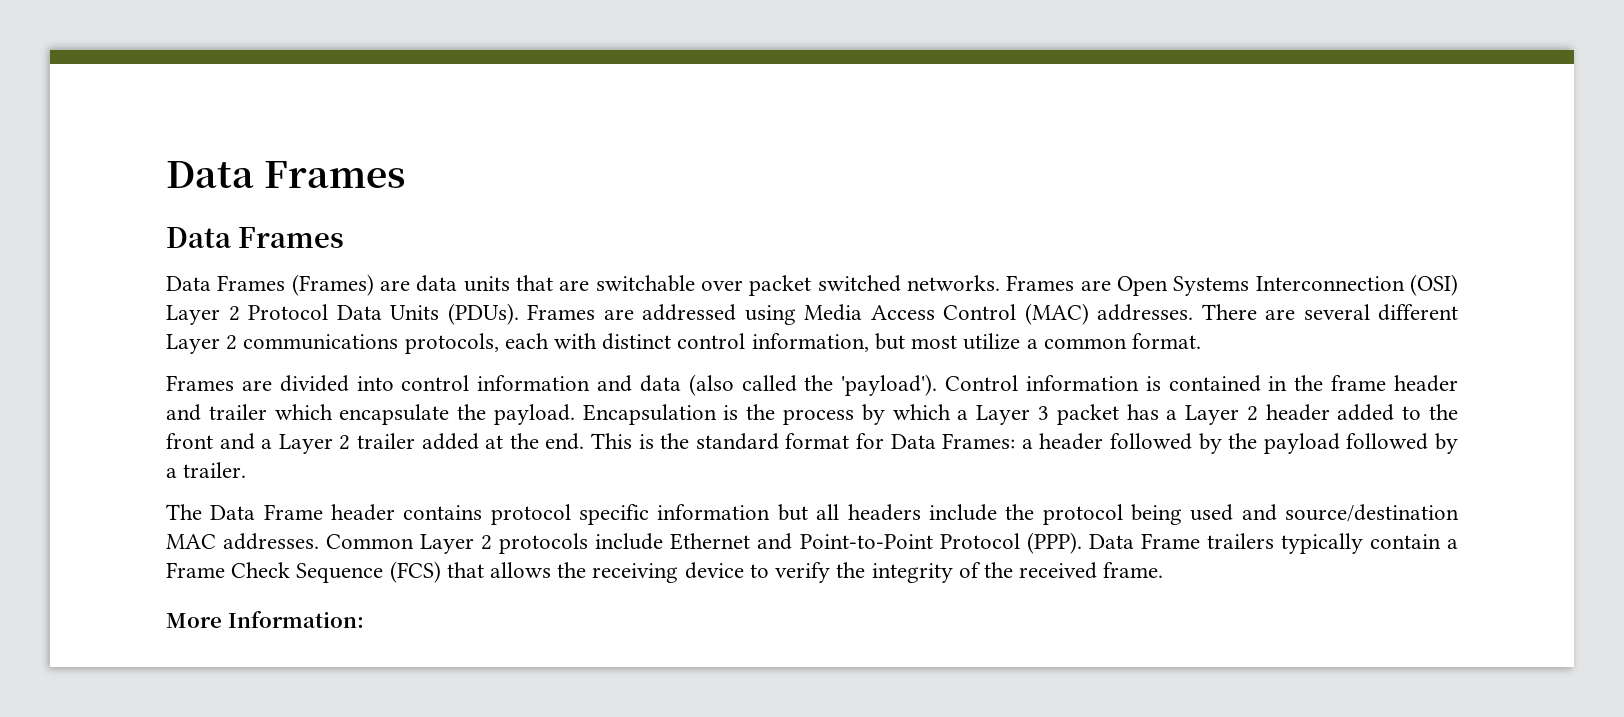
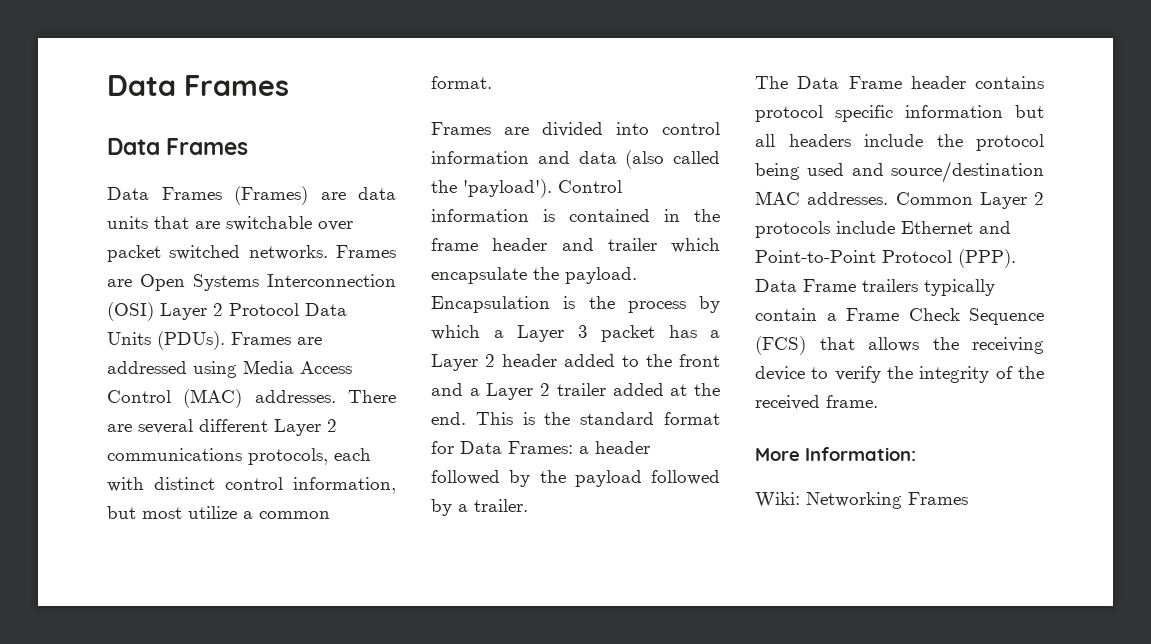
+ Wiki: Networking Frames

